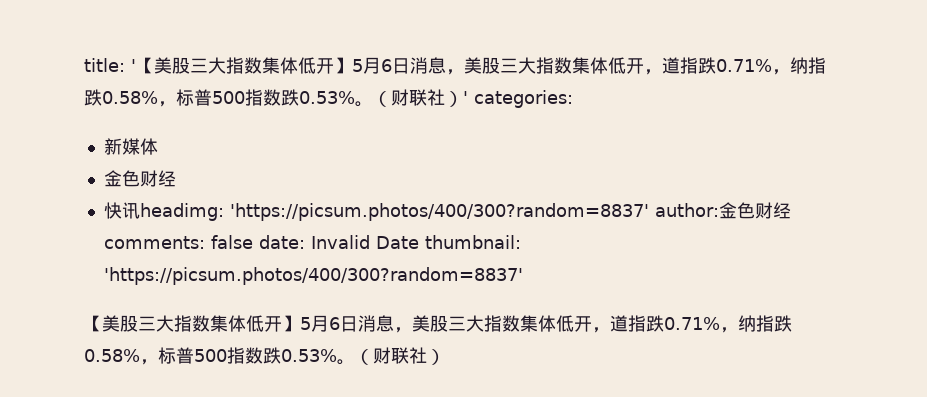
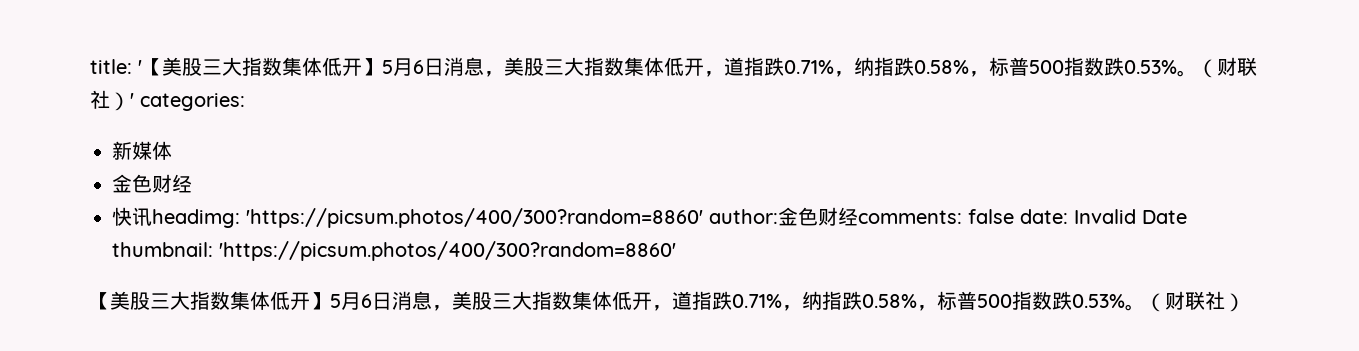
- 快讯headimg: 'https://picsum.photos/400/300?random=8837' author:金色财经comments: false date: Invalid Date thumbnail: 'https://picsum.photos/400/300?random=8837'
+ 快讯headimg: 'https://picsum.photos/400/300?random=8860' author:金色财经comments: false date: Invalid Date thumbnail: 'https://picsum.photos/400/300?random=8860'

